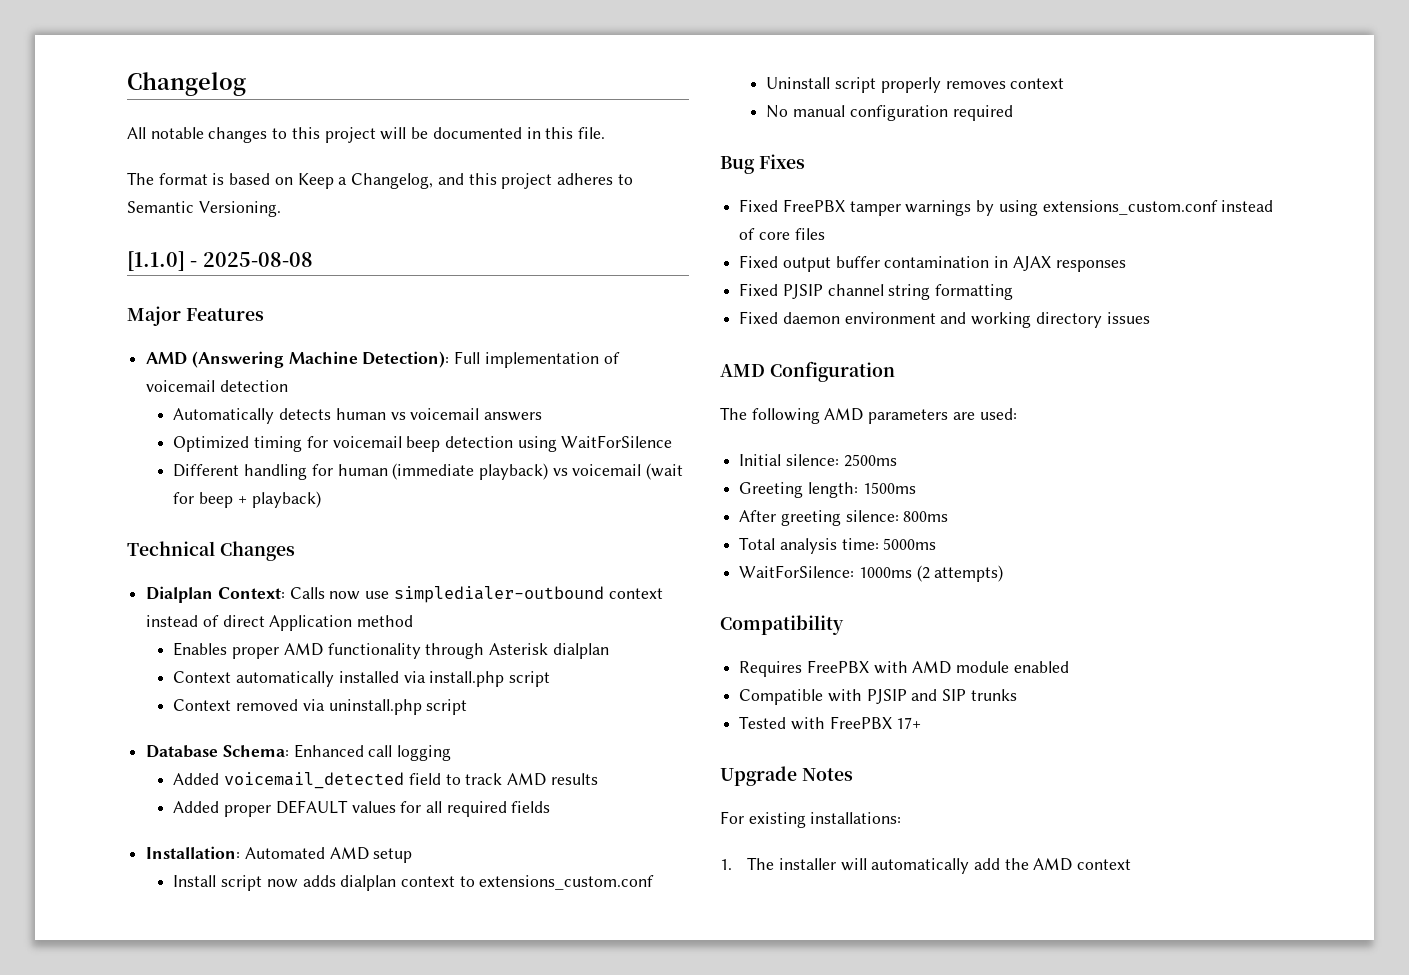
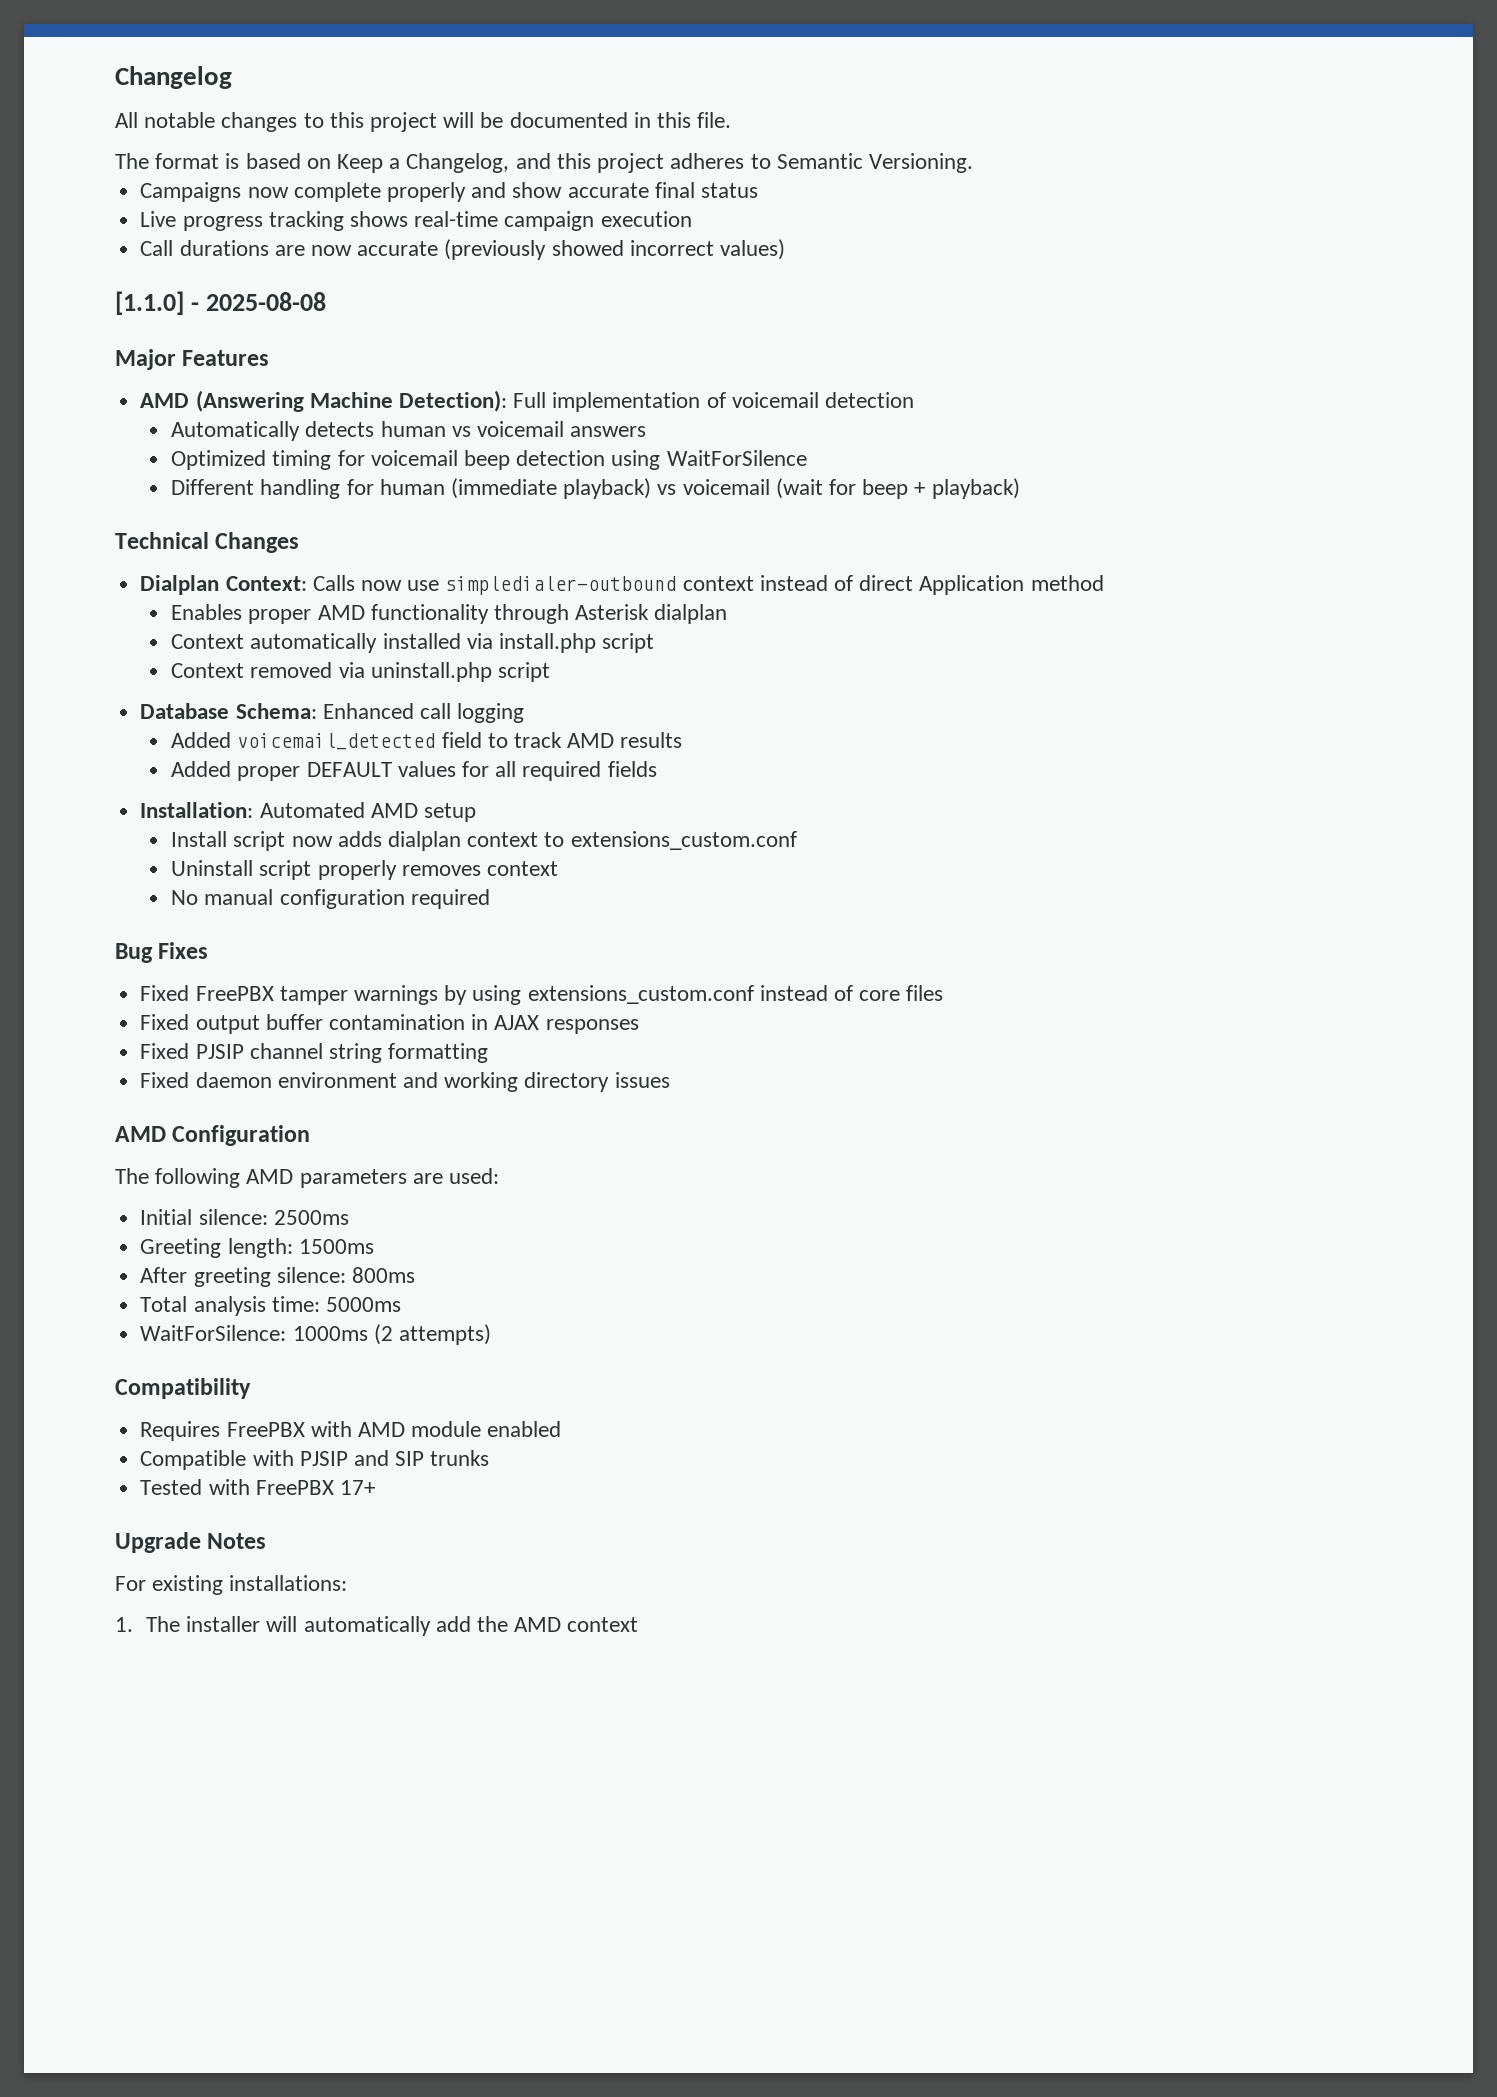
+ Campaigns now complete properly and show accurate final status
+ Live progress tracking shows real-time campaign execution
+ Call durations are now accurate (previously showed incorrect values)

